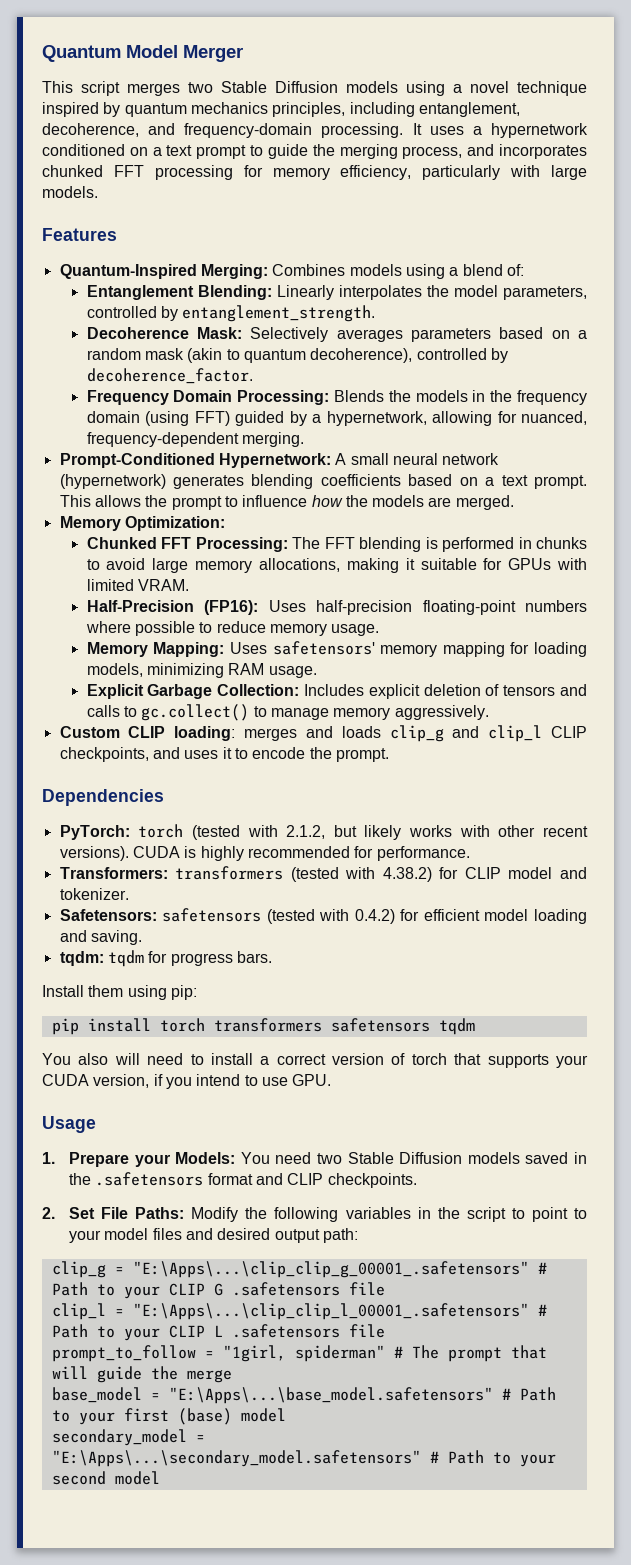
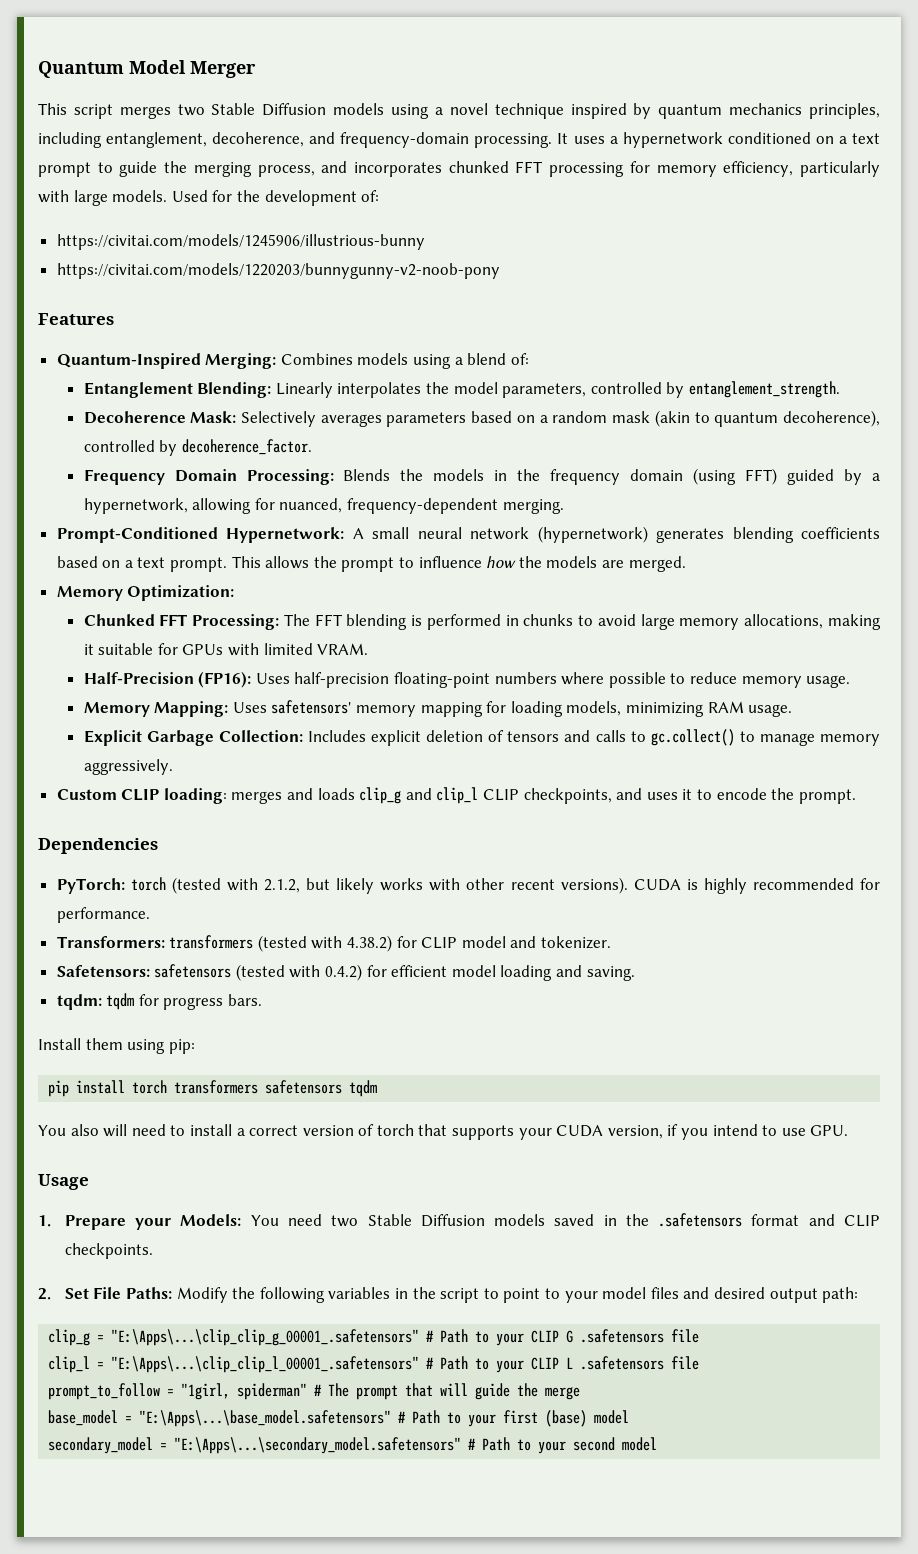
+ Used for the development of:
+ https://civitai.com/models/1245906/illustrious-bunny
+ https://civitai.com/models/1220203/bunnygunny-v2-noob-pony

